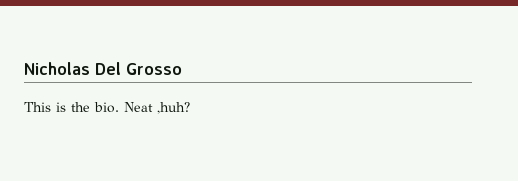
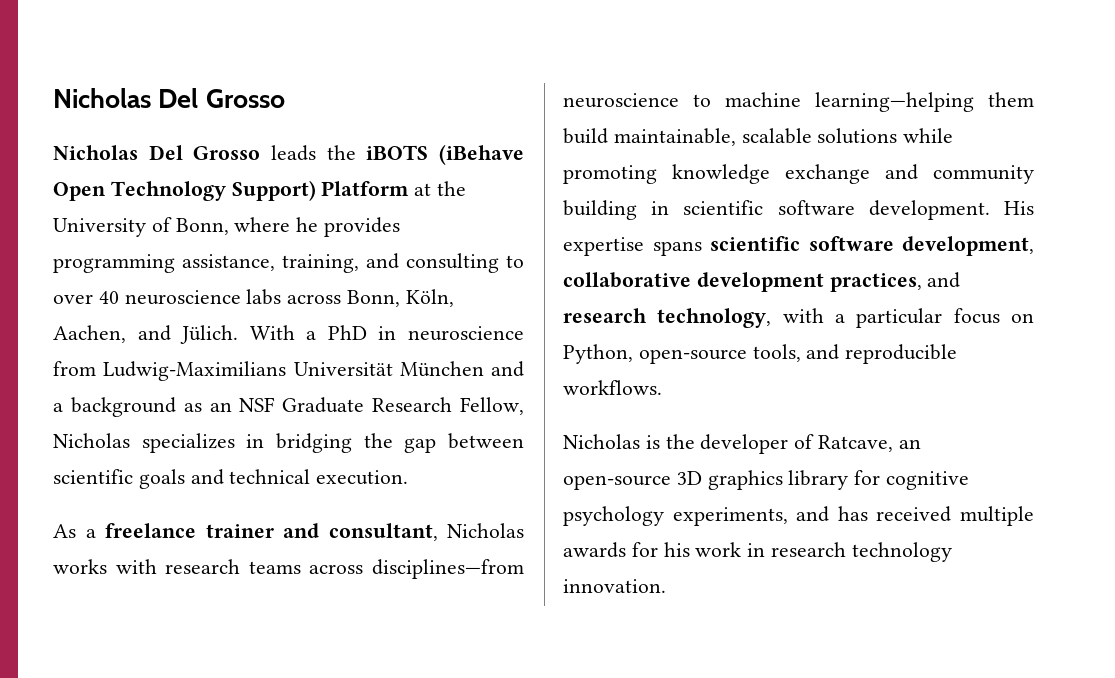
- This is the bio. Neat ,huh?
+ Nicholas Del Grosso leads the iBOTS (iBehave Open Technology Support) Platform at the University of Bonn, where he provides programming assistance, training, and consulting to over 40 neuroscience labs across Bonn, Köln, Aachen, and Jülich. With a PhD in neuroscience from Ludwig-Maximilians Universität München and a background as an NSF Graduate Research Fellow, Nicholas specializes in bridging the gap between scientific goals and technical execution.
+ As a freelance trainer and consultant, Nicholas works with research teams across disciplines—from neuroscience to machine learning—helping them build maintainable, scalable solutions while promoting knowledge exchange and community building in scientific software development. His expertise spans scientific software development, collaborative development practices, and research technology, with a particular focus on Python, open-source tools, and reproducible workflows.
+ Nicholas is the developer of Ratcave, an open-source 3D graphics library for cognitive psychology experiments, and has received multiple awards for his work in research technology innovation.

